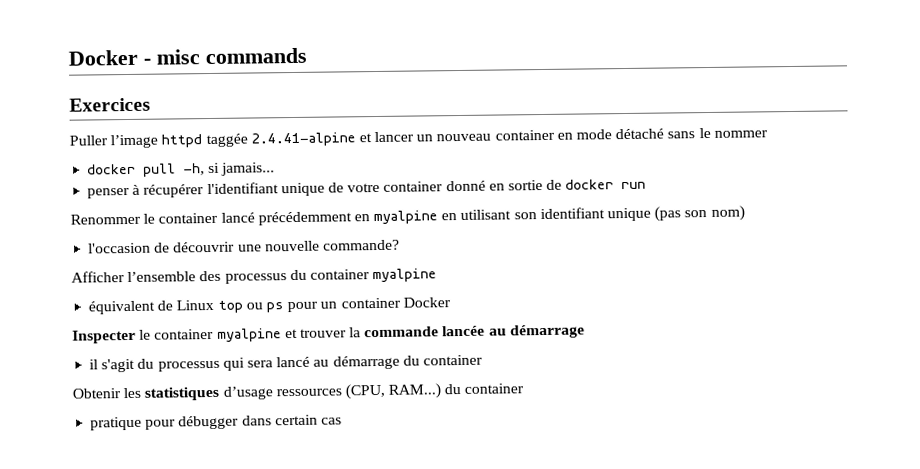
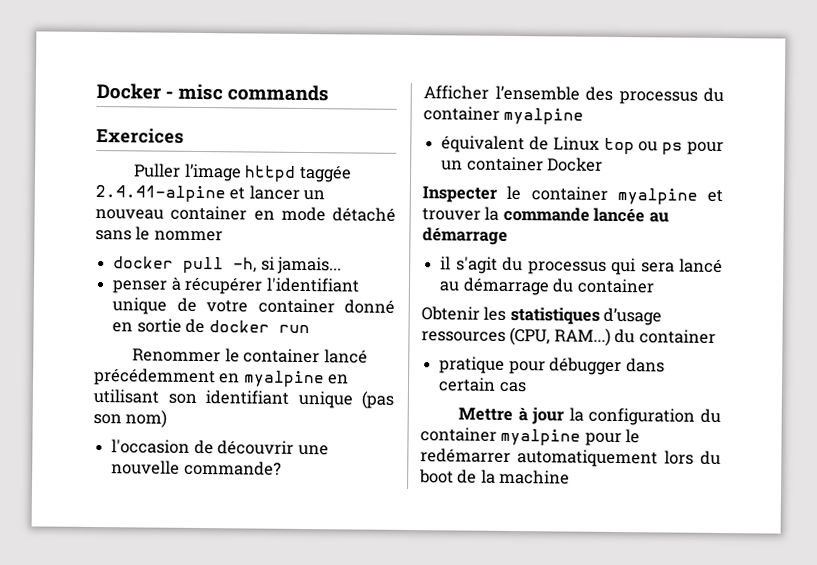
+ Mettre à jour la configuration du container myalpine pour le redémarrer automatiquement lors du boot de la machine

